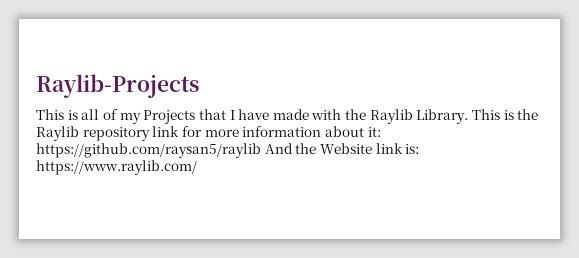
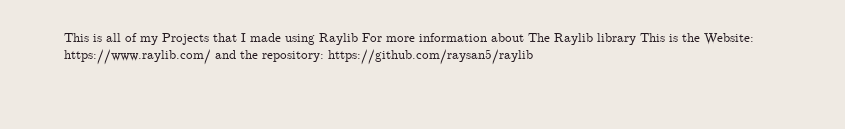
- Raylib-Projects
- This is all of my Projects that I have made with the Raylib Library. This is the Raylib repository link for more information about it: https://github.com/raysan5/raylib And the Website link is: https://www.raylib.com/
+ This is all of my Projects that I made using Raylib For more information about The Raylib library This is the Website: https://www.raylib.com/ and the repository: https://github.com/raysan5/raylib

